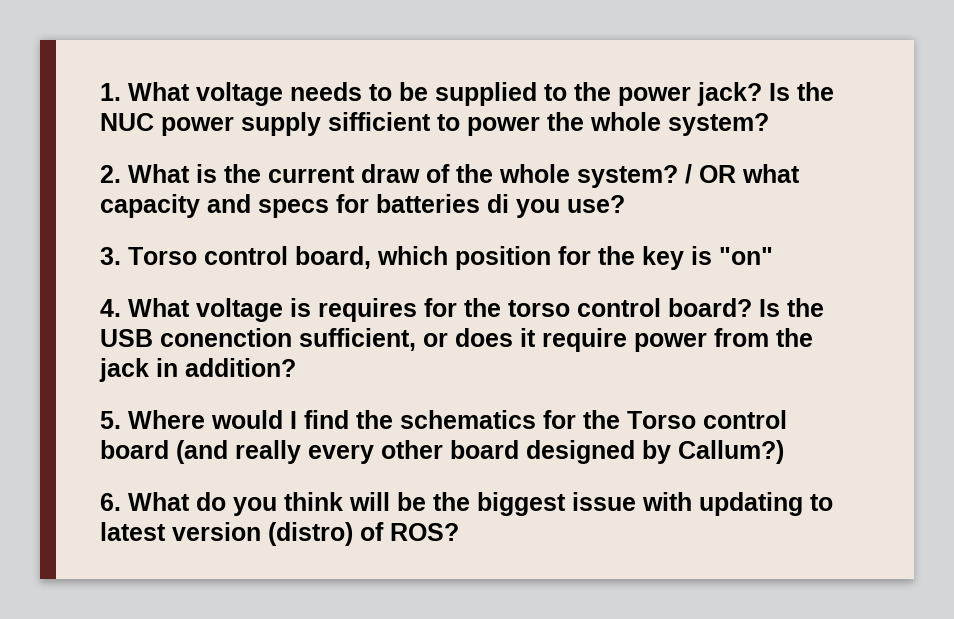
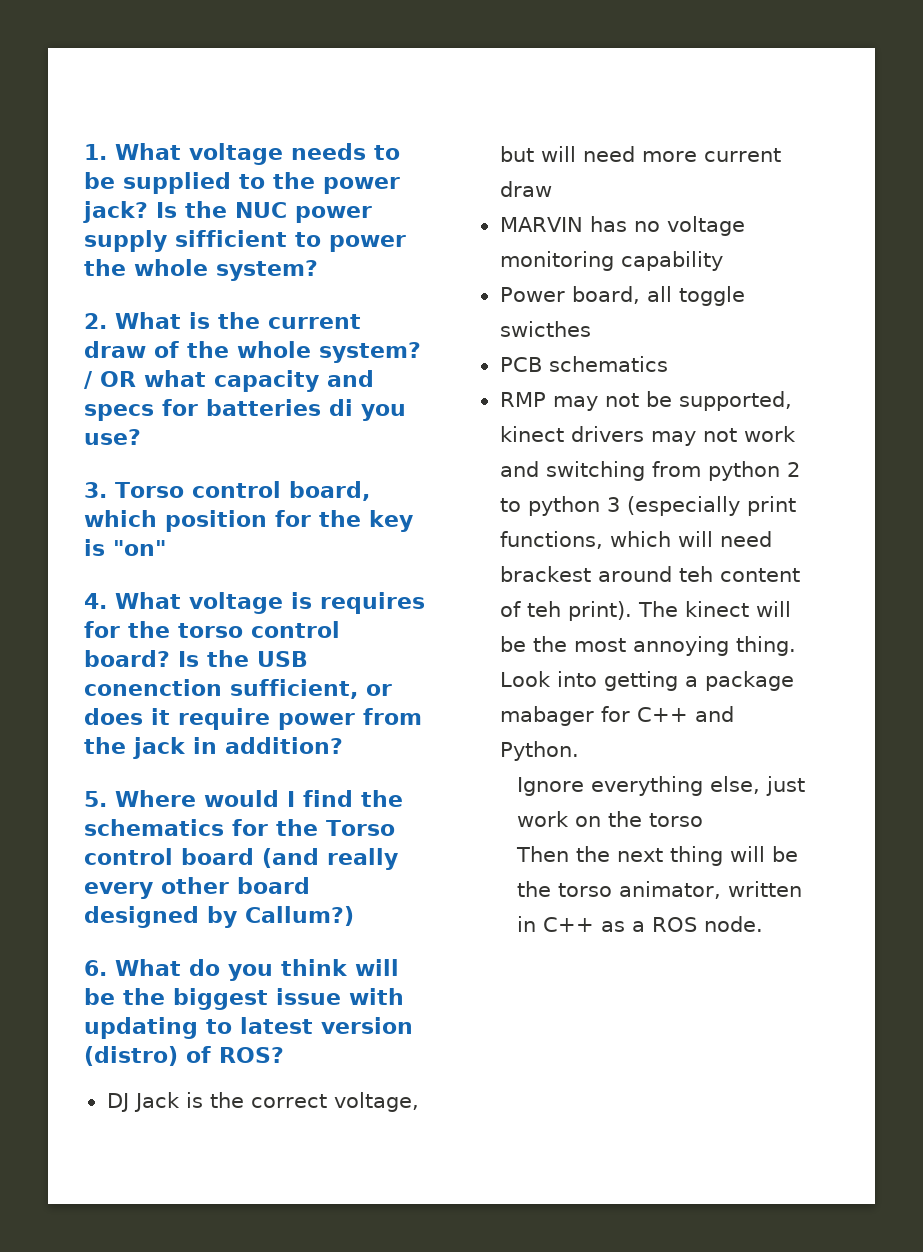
+ DJ Jack is the correct voltage, but will need more current draw
+ MARVIN has no voltage monitoring capability
+ Power board, all toggle swicthes
+ PCB schematics
+ RMP may not be supported, kinect drivers may not work and switching from python 2 to python 3 (especially print functions, which will need brackest around teh content of teh print). The kinect will be the most annoying thing. Look into getting a package mabager for C++ and Python.
+ Ignore everything else, just work on the torso
+ Then the next thing will be the torso animator, written in C++ as a ROS node.

